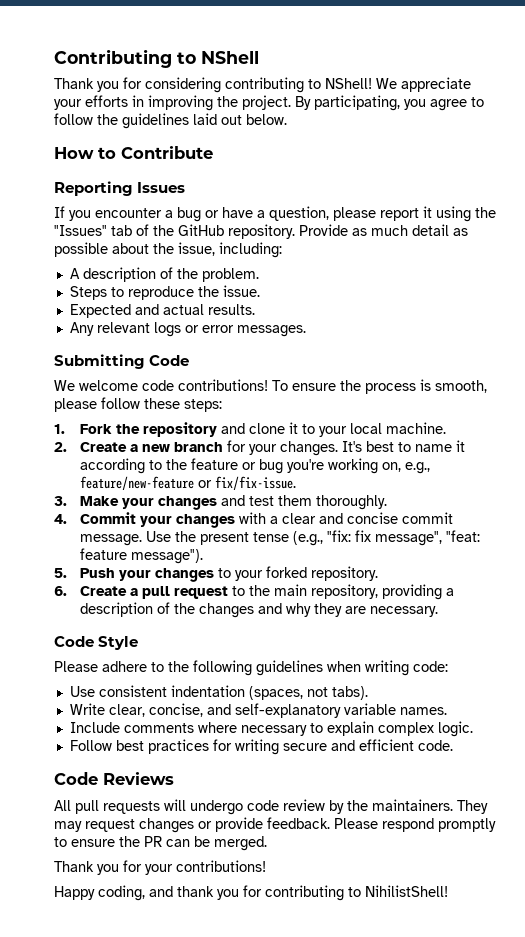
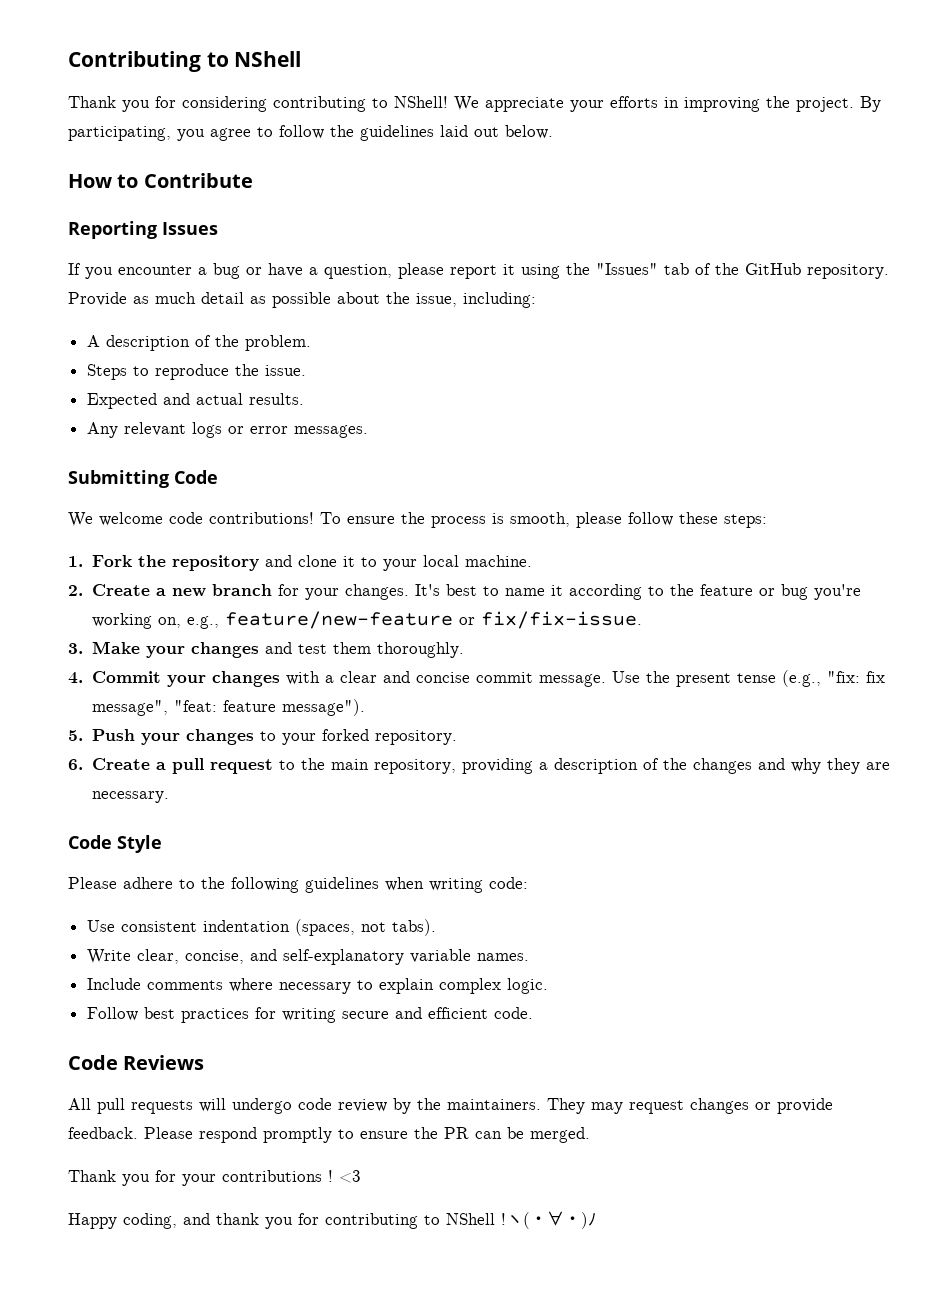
- Thank you for your contributions!
+ Thank you for your contributions ! <3
- Happy coding, and thank you for contributing to NihilistShell!
+ Happy coding, and thank you for contributing to NShell !ヽ(・∀・)ﾉ

